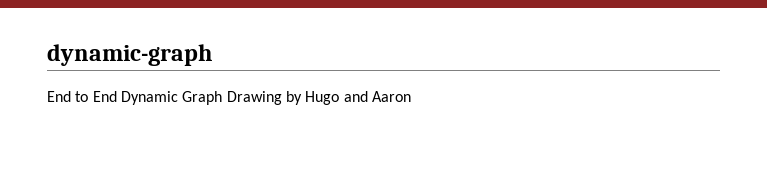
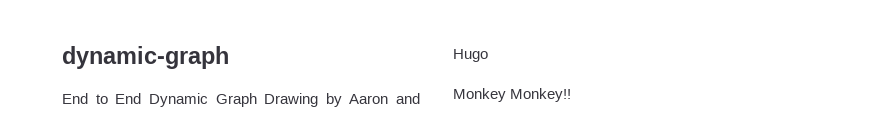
- End to End Dynamic Graph Drawing by Hugo and Aaron
+ End to End Dynamic Graph Drawing by Aaron and Hugo
+ Monkey Monkey!!

